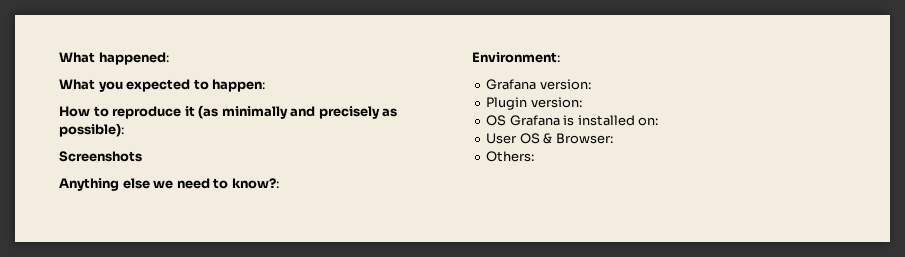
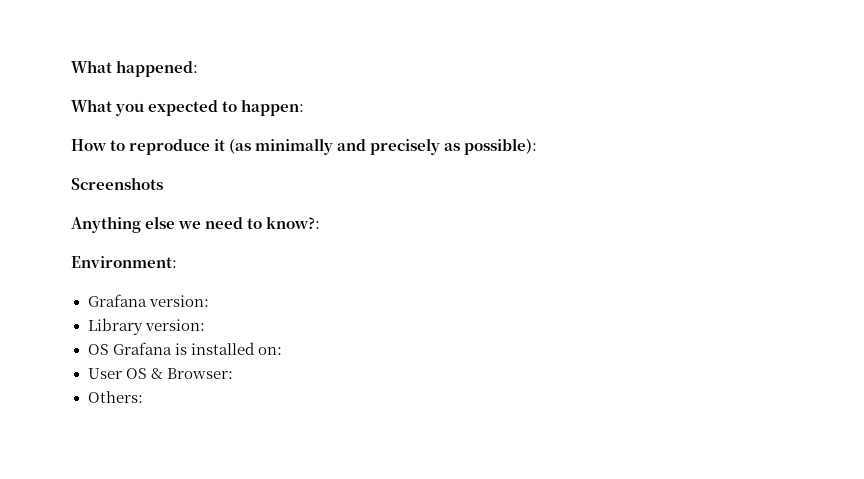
- Plugin version:
+ Library version:

